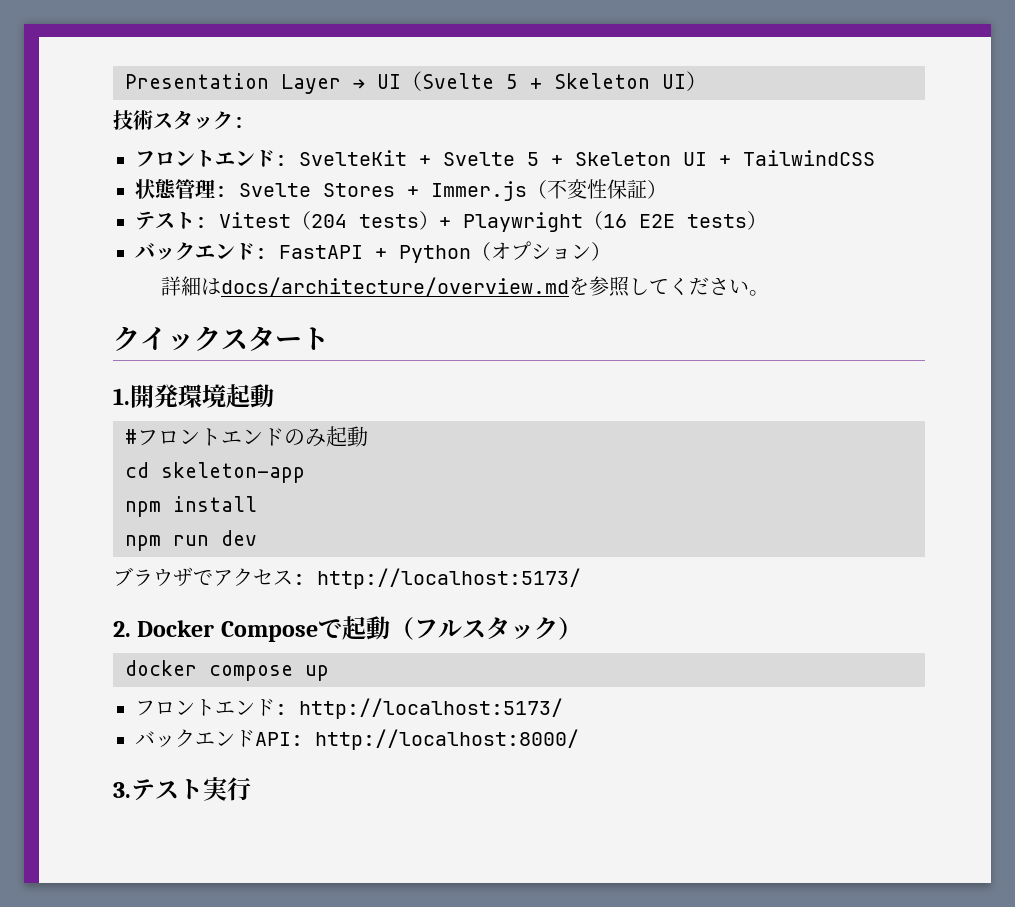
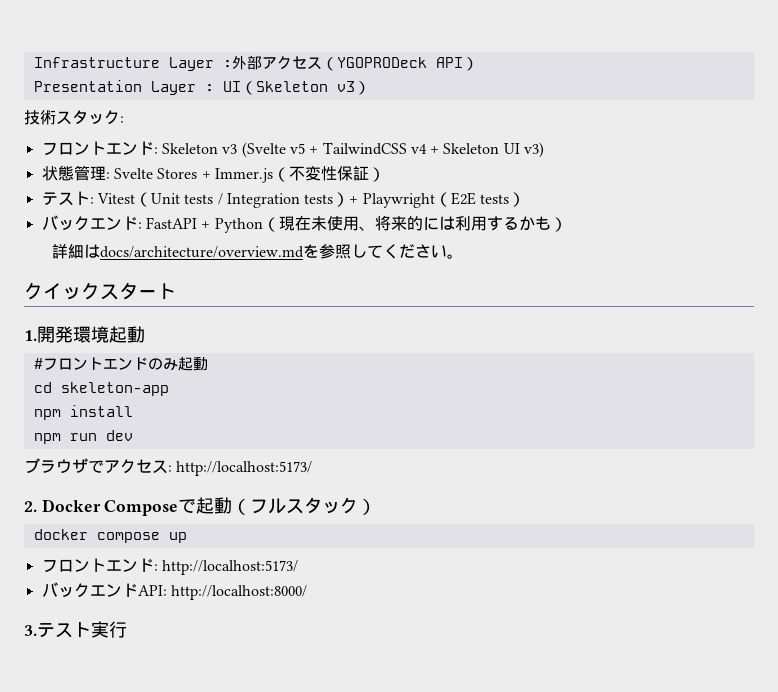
- Presentation Layer → UI（Svelte 5 + Skeleton UI）
+ Infrastructure Layer :外部アクセス（YGOPRODeck API）
+ Presentation Layer : UI（Skeleton v3）
- フロントエンド: SvelteKit + Svelte 5 + Skeleton UI + TailwindCSS
+ フロントエンド: Skeleton v3 (Svelte v5 + TailwindCSS v4 + Skeleton UI v3)
- テスト: Vitest（204 tests）+ Playwright（16 E2E tests）
+ テスト: Vitest（Unit tests / Integration tests）+ Playwright（E2E tests）
- バックエンド: FastAPI + Python（オプション）
+ バックエンド: FastAPI + Python（現在未使用、将来的には利用するかも）

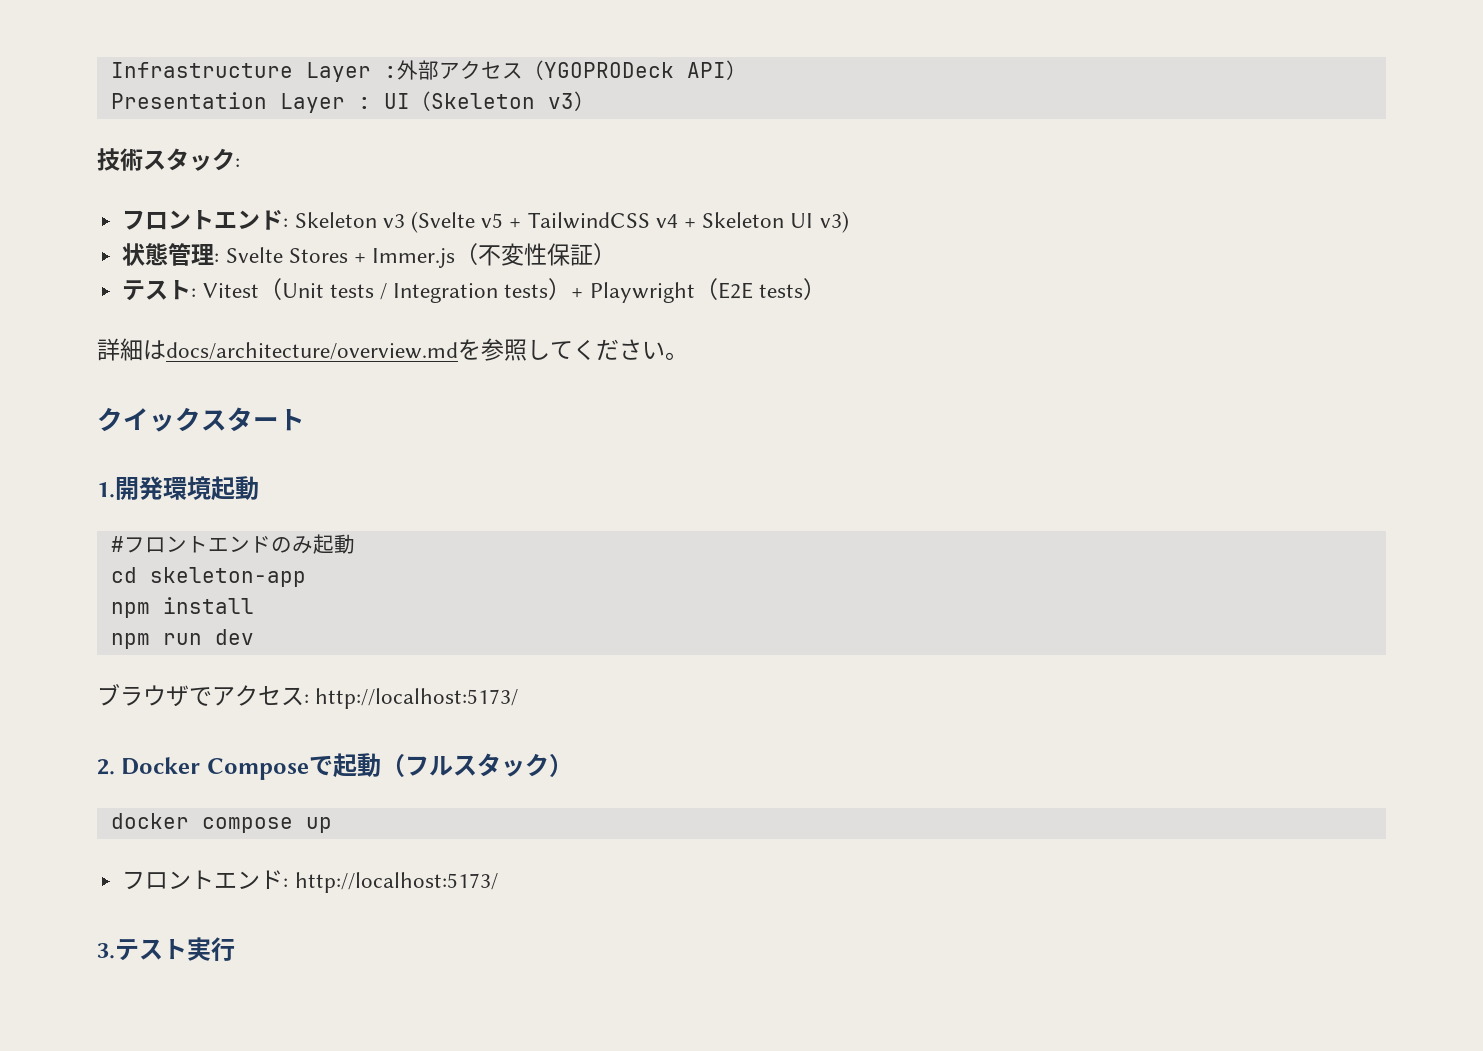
- バックエンド: FastAPI + Python（現在未使用、将来的には利用するかも）
- バックエンドAPI: http://localhost:8000/

